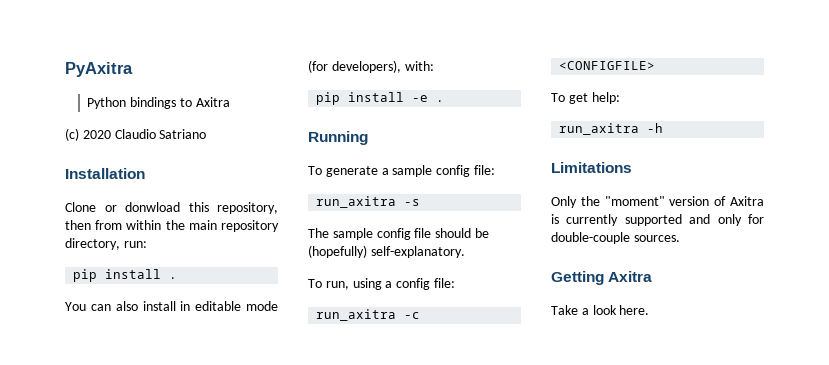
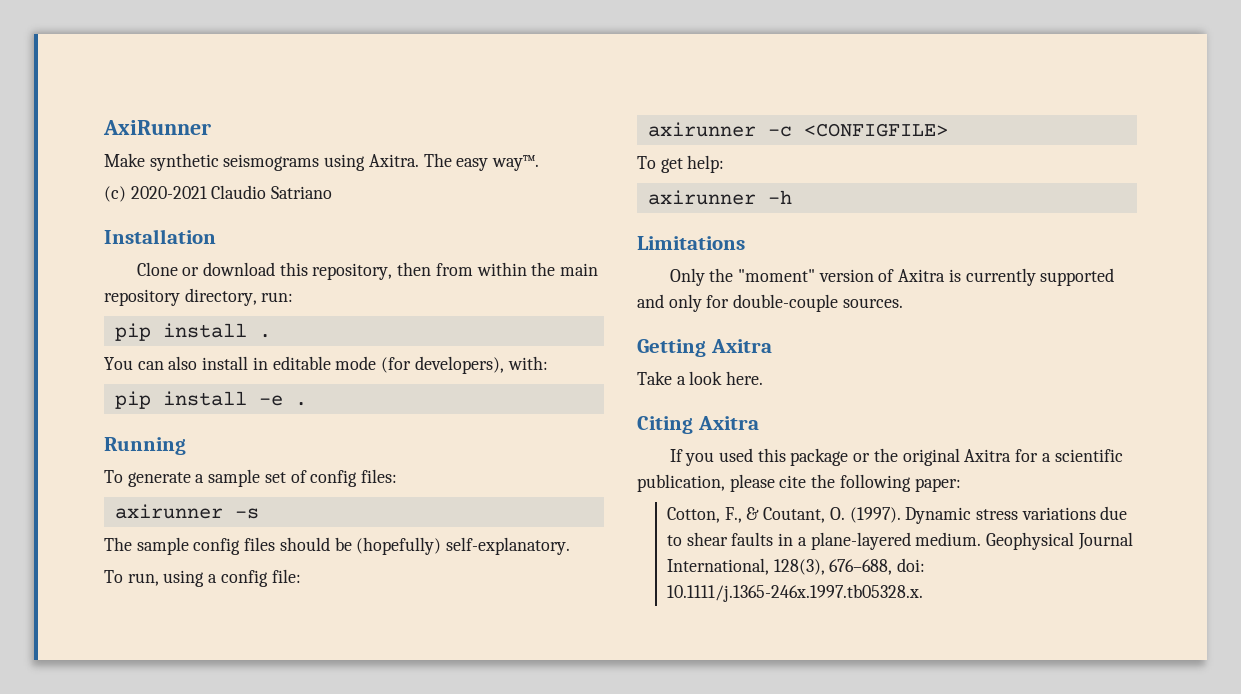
- PyAxitra
- Python bindings to Axitra
+ AxiRunner
+ Make synthetic seismograms using Axitra. The easy way™.
- (c) 2020 Claudio Satriano
+ (c) 2020-2021 Claudio Satriano
- Clone or donwload this repository, then from within the main repository directory, run:
+ Clone or download this repository, then from within the main repository directory, run:
- To generate a sample config file:
- run_axitra -s
+ To generate a sample set of config files:
+ axirunner -s
- The sample config file should be (hopefully) self-explanatory.
+ The sample config files should be (hopefully) self-explanatory.
- run_axitra -c <CONFIGFILE>
+ axirunner -c <CONFIGFILE>
- run_axitra -h
+ axirunner -h
+ Citing Axitra
+ If you used this package or the original Axitra for a scientific publication, please cite the following paper:
+ Cotton, F., & Coutant, O. (1997). Dynamic stress variations due to shear faults in a plane-layered medium. Geophysical Journal International, 128(3), 676–688, doi: 10.1111/j.1365-246x.1997.tb05328.x.

